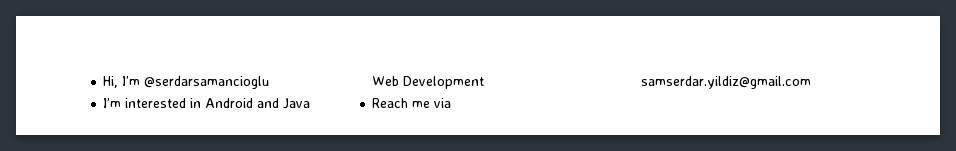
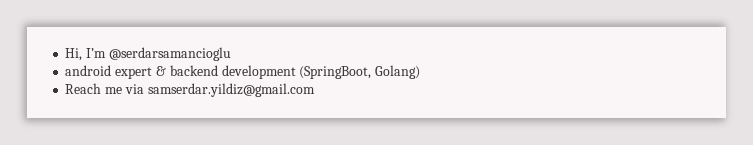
- I’m interested in Android and Java Web Development
+ android expert & backend development (SpringBoot, Golang)

